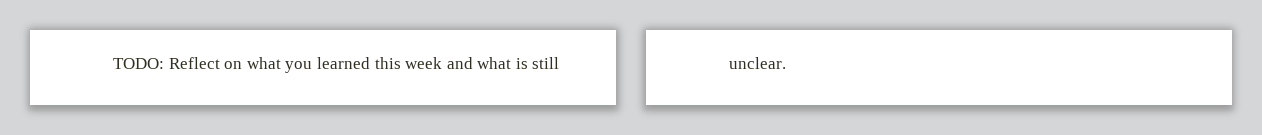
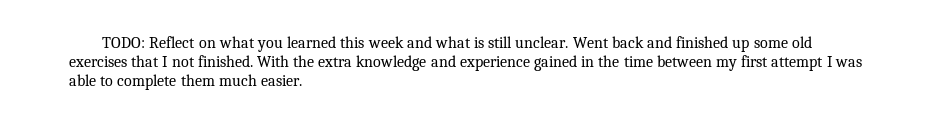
+ Went back and finished up some old exercises that I not finished. With the extra knowledge and experience gained in the time between my first attempt I was able to complete them much easier.

